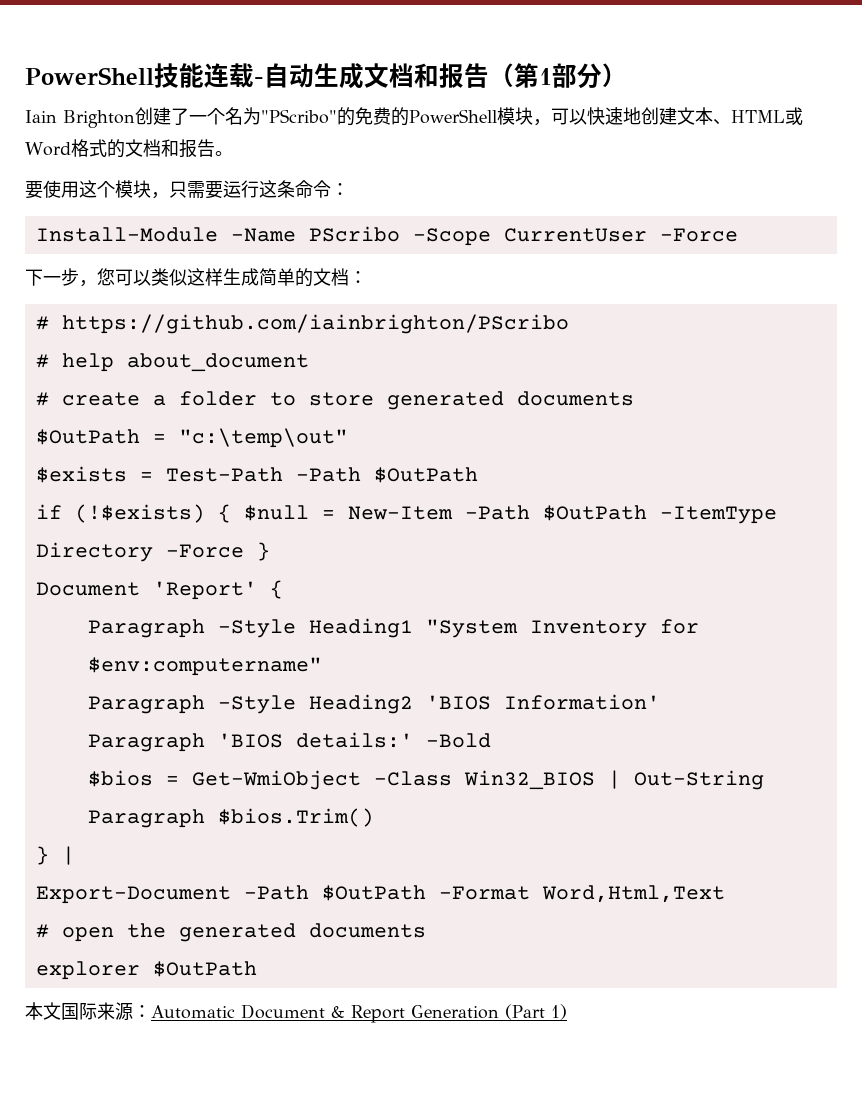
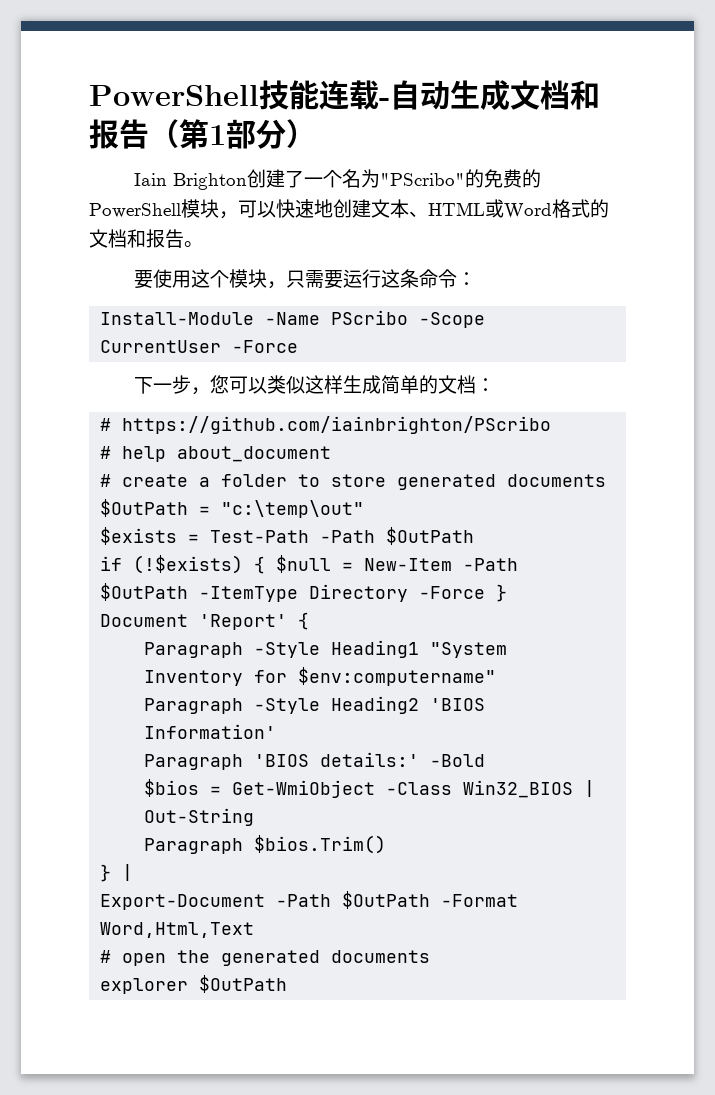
- 本文国际来源：Automatic Document & Report Generation (Part 1)

